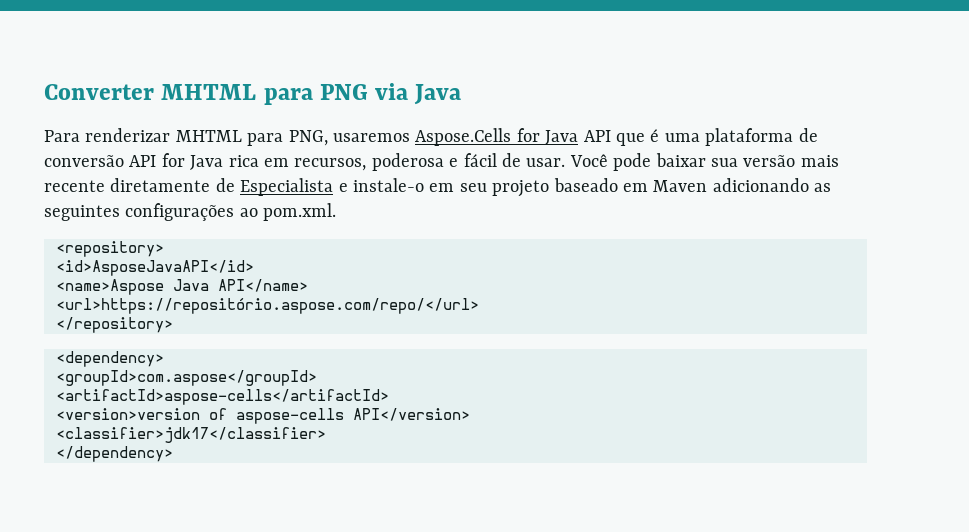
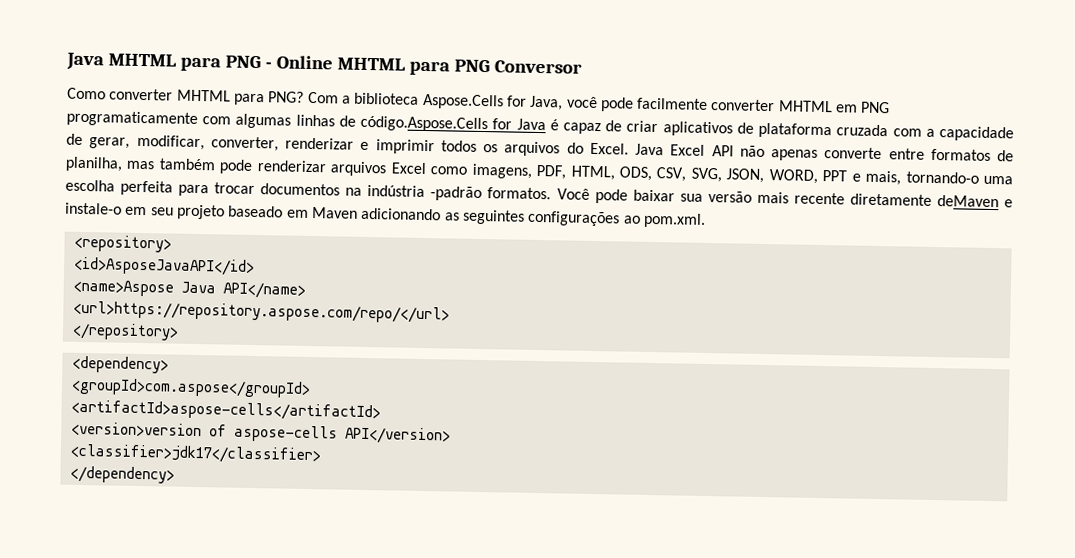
- Converter MHTML para PNG via Java
- Para renderizar MHTML para PNG, usaremos Aspose.Cells for Java API que é uma plataforma de conversão API for Java rica em recursos, poderosa e fácil de usar.
+ Java MHTML para PNG - Online MHTML para PNG Conversor
+ Como converter MHTML para PNG? Com a biblioteca Aspose.Cells for Java, você pode facilmente converter MHTML em PNG programaticamente com algumas linhas de código.Aspose.Cells for Java é capaz de criar aplicativos de plataforma cruzada com a capacidade de gerar, modificar, converter, renderizar e imprimir todos os arquivos do Excel. Java Excel API não apenas converte entre formatos de planilha, mas também pode renderizar arquivos Excel como imagens, PDF, HTML, ODS, CSV, SVG, JSON, WORD, PPT e mais, tornando-o uma escolha perfeita para trocar documentos na indústria -padrão formatos.
- Você pode baixar sua versão mais recente diretamente de Especialista e instale-o em seu projeto baseado em Maven adicionando as seguintes configurações ao pom.xml.
+ Você pode baixar sua versão mais recente diretamente deMaven e instale-o em seu projeto baseado em Maven adicionando as seguintes configurações ao pom.xml.
- <url>https://repositório.aspose.com/repo/</url>
+ <url>https://repository.aspose.com/repo/</url>

